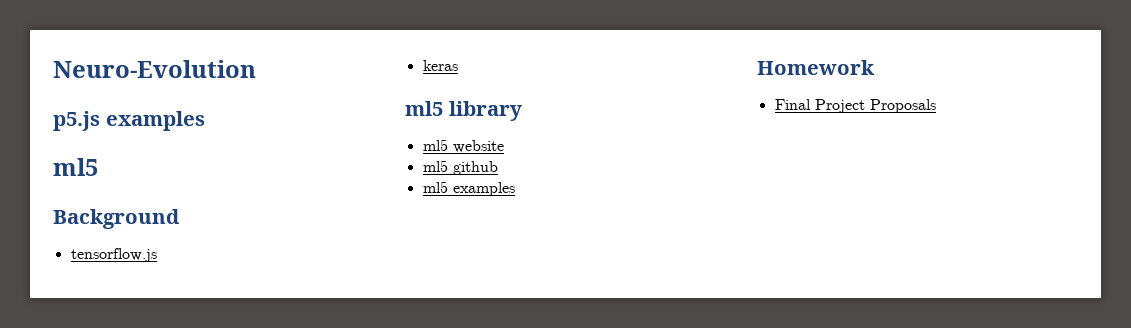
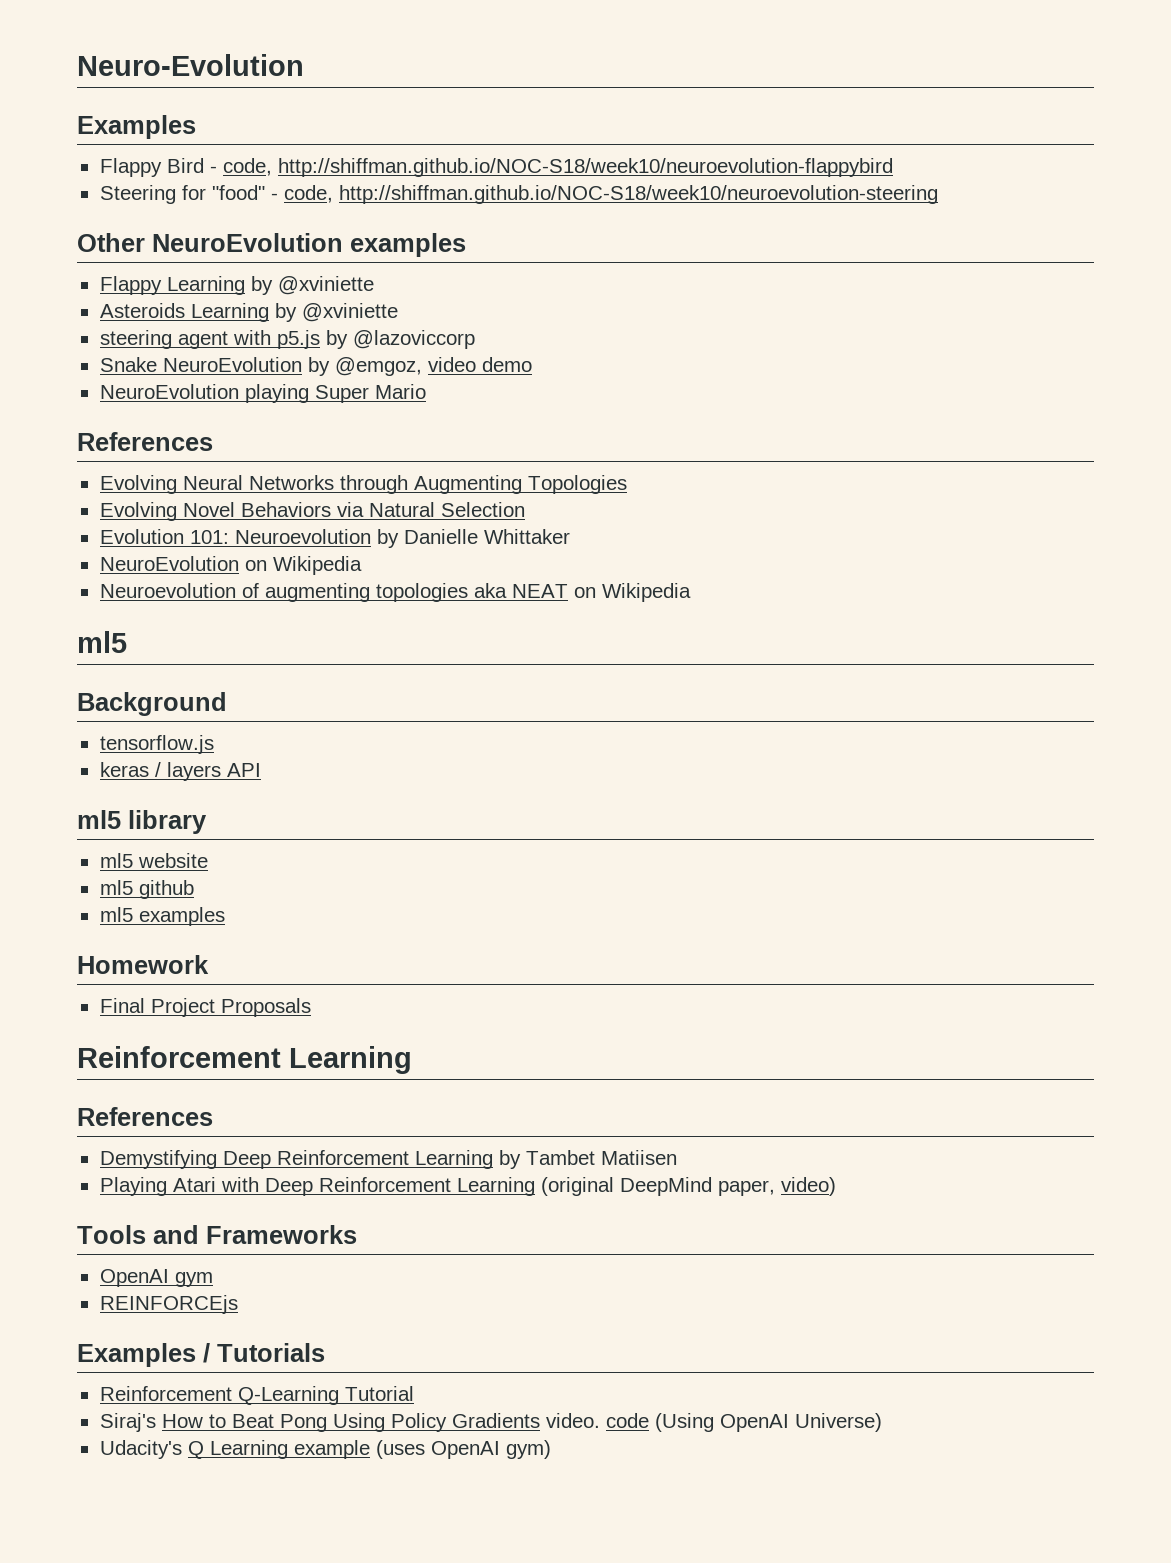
  Neuro-Evolution
- p5.js examples
+ Examples
+ Flappy Bird - code, http://shiffman.github.io/NOC-S18/week10/neuroevolution-flappybird
+ Steering for "food" - code, http://shiffman.github.io/NOC-S18/week10/neuroevolution-steering
+ Other NeuroEvolution examples
+ Flappy Learning by @xviniette
+ Asteroids Learning by @xviniette
+ steering agent with p5.js by @lazoviccorp
+ Snake NeuroEvolution by @emgoz, video demo
+ NeuroEvolution playing Super Mario
+ References
+ Evolving Neural Networks through Augmenting Topologies
+ Evolving Novel Behaviors via Natural Selection
+ Evolution 101: Neuroevolution by Danielle Whittaker
+ NeuroEvolution on Wikipedia
+ Neuroevolution of augmenting topologies aka NEAT on Wikipedia
- keras
+ keras / layers API
  Final Project Proposals
+ Reinforcement Learning
+ References
+ Demystifying Deep Reinforcement Learning by Tambet Matiisen
+ Playing Atari with Deep Reinforcement Learning (original DeepMind paper, video)
+ Tools and Frameworks
+ OpenAI gym
+ REINFORCEjs
+ Examples / Tutorials
+ Reinforcement Q-Learning Tutorial
+ Siraj's How to Beat Pong Using Policy Gradients video. code (Using OpenAI Universe)
+ Udacity's Q Learning example (uses OpenAI gym)

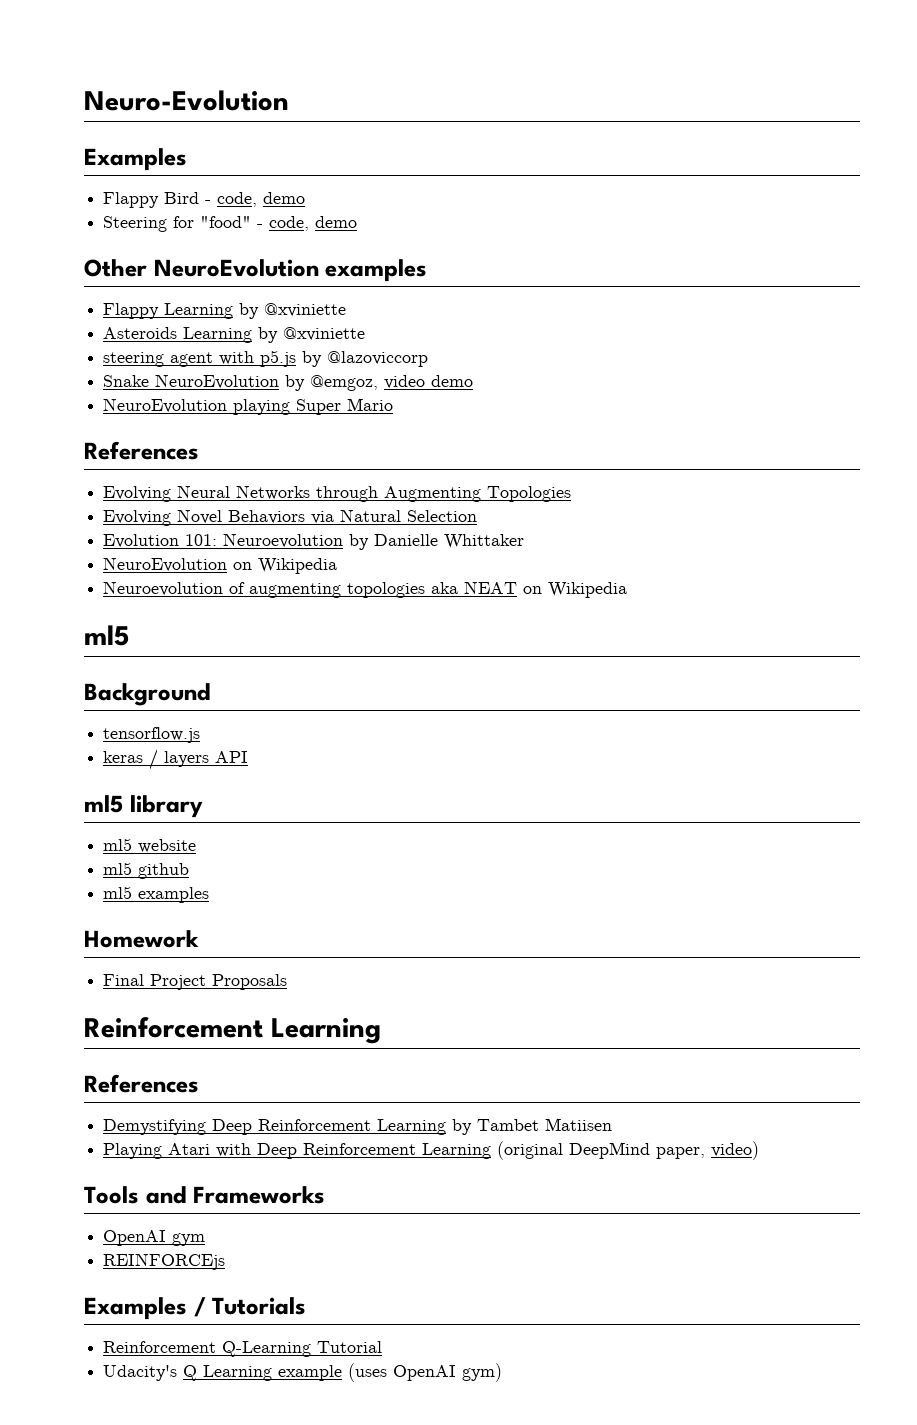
- Flappy Bird - code, http://shiffman.github.io/NOC-S18/week10/neuroevolution-flappybird
+ Flappy Bird - code, demo
- Steering for "food" - code, http://shiffman.github.io/NOC-S18/week10/neuroevolution-steering
+ Steering for "food" - code, demo
- Siraj's How to Beat Pong Using Policy Gradients video. code (Using OpenAI Universe)

